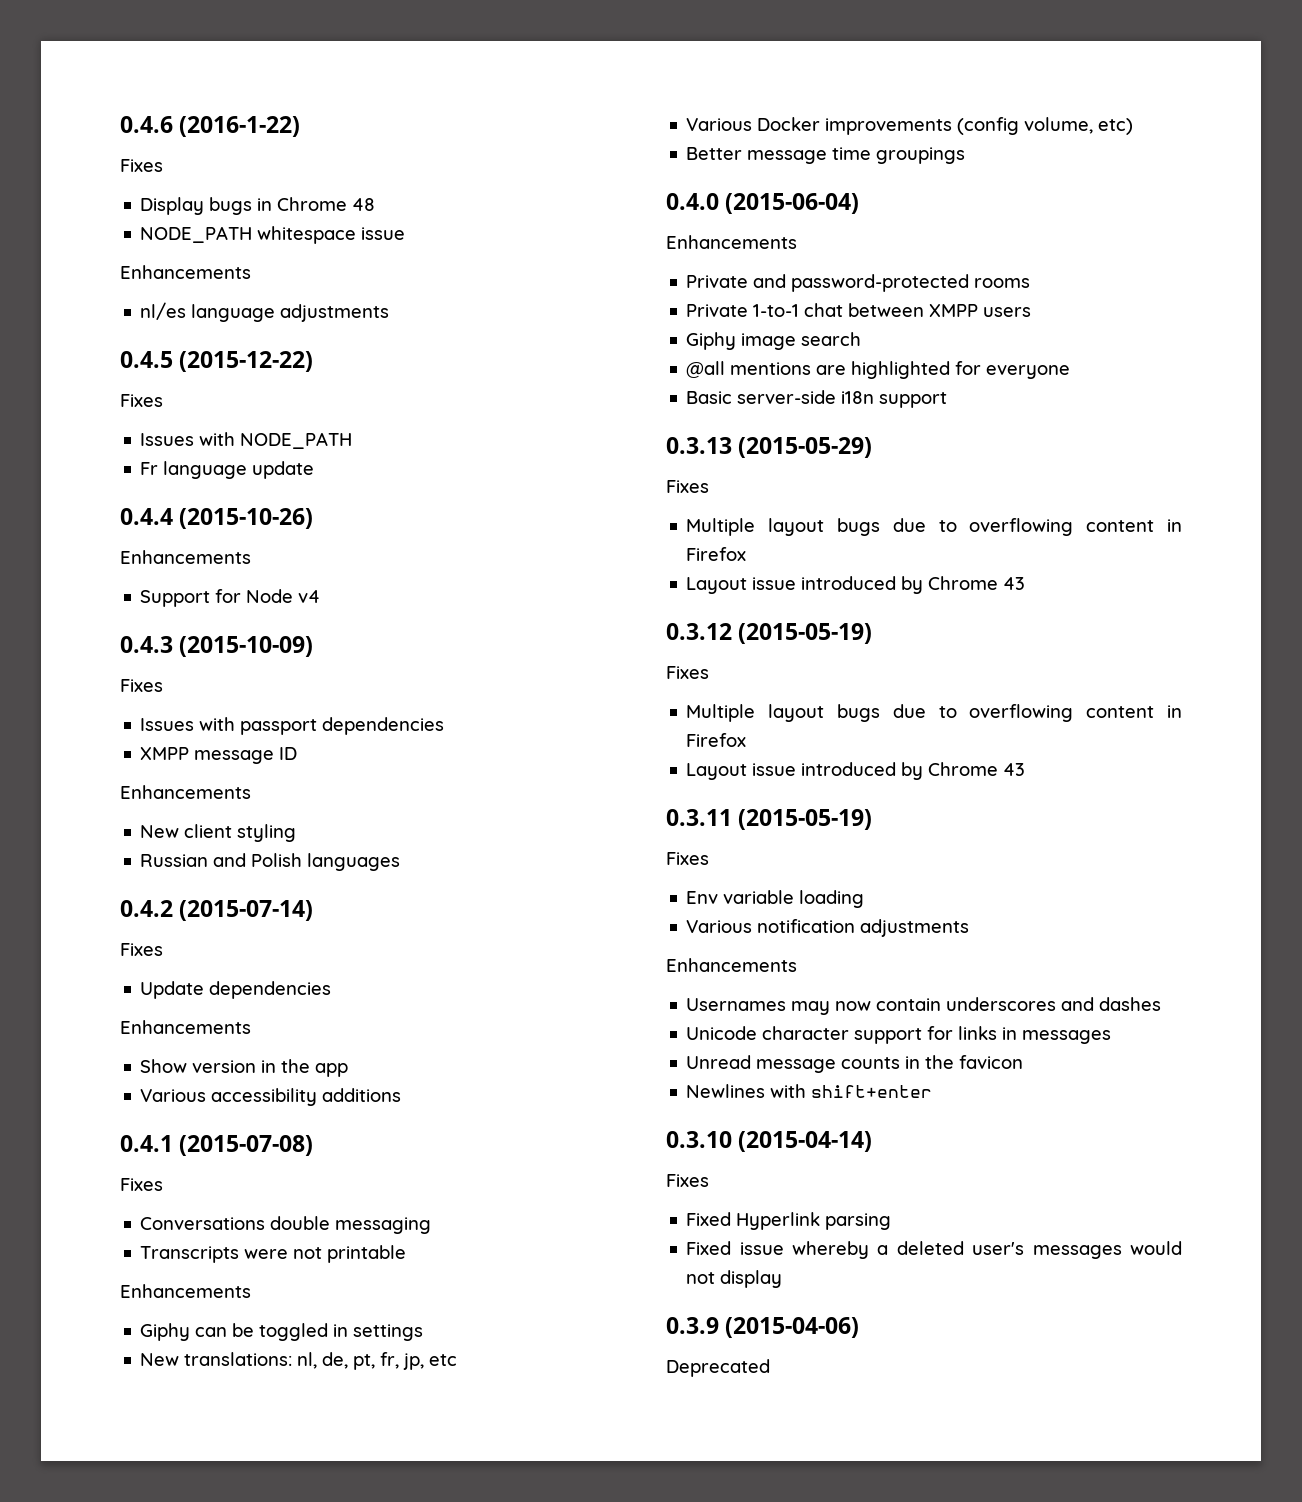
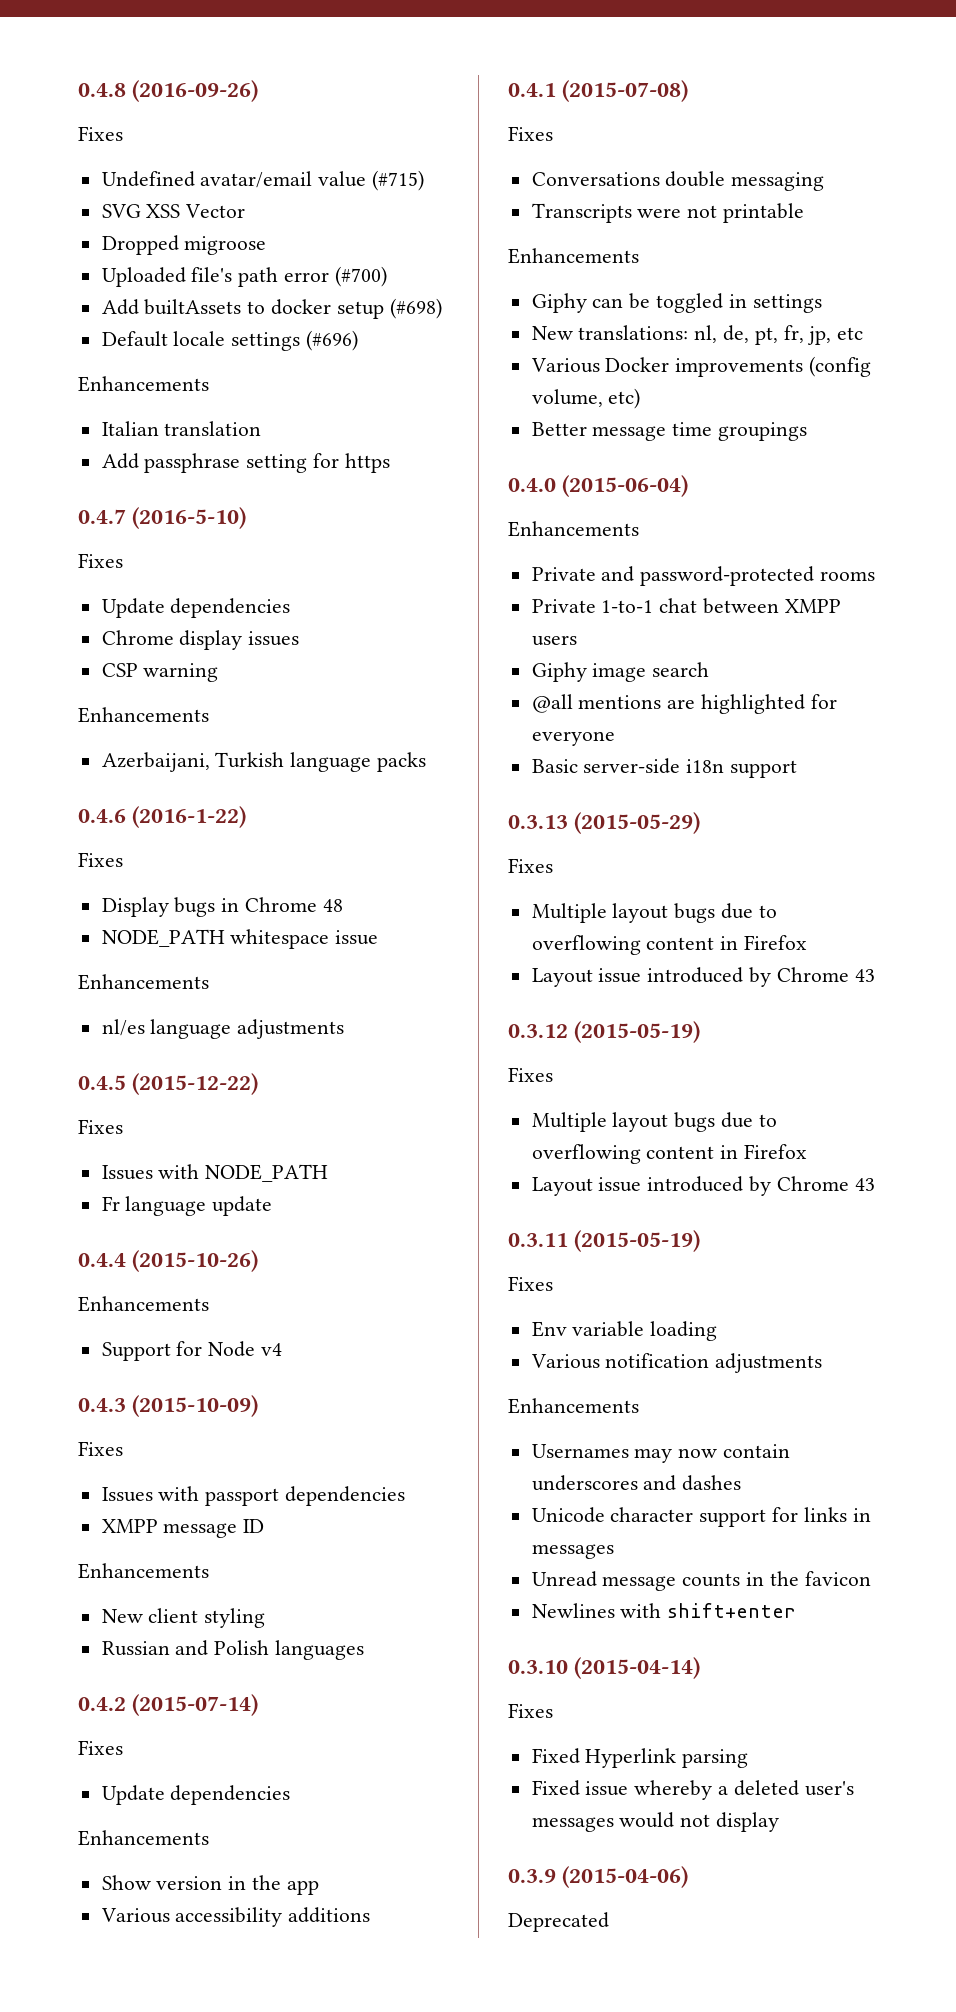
+ 0.4.8 (2016-09-26)
+ Fixes
+ Undefined avatar/email value (#715)
+ SVG XSS Vector
+ Dropped migroose
+ Uploaded file's path error (#700)
+ Add builtAssets to docker setup (#698)
+ Default locale settings (#696)
+ Enhancements
+ Italian translation
+ Add passphrase setting for https
+ 0.4.7 (2016-5-10)
+ Fixes
+ Update dependencies
+ Chrome display issues
+ CSP warning
+ Enhancements
+ Azerbaijani, Turkish language packs

